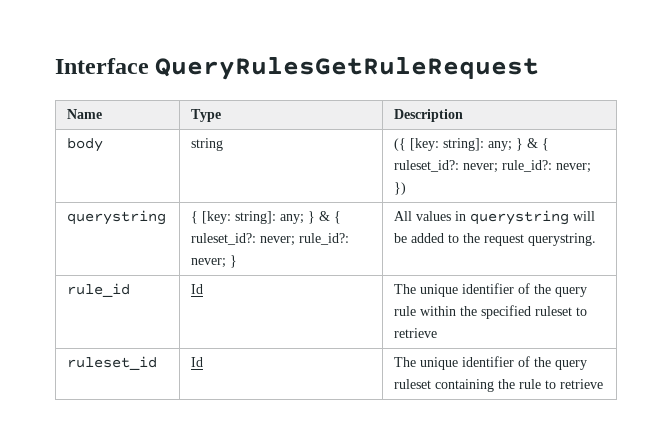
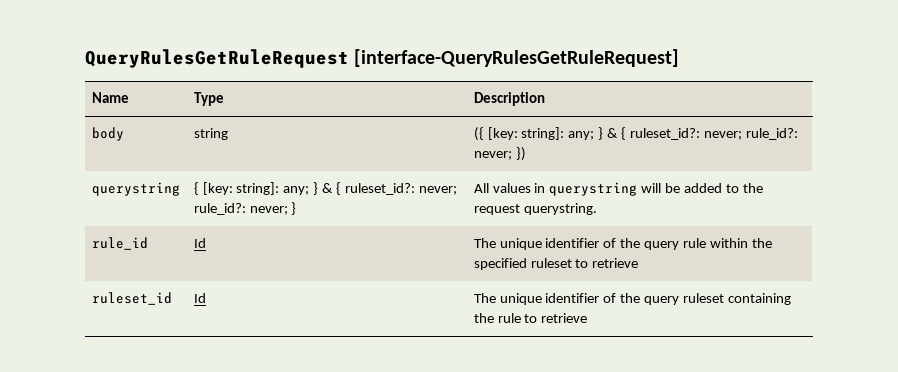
- Interface QueryRulesGetRuleRequest
+ QueryRulesGetRuleRequest [interface-QueryRulesGetRuleRequest]

